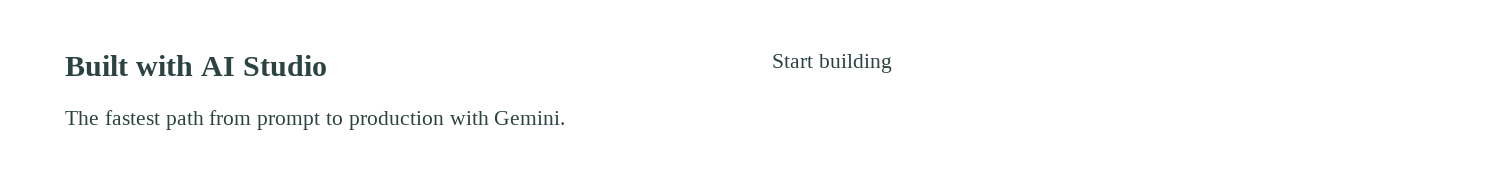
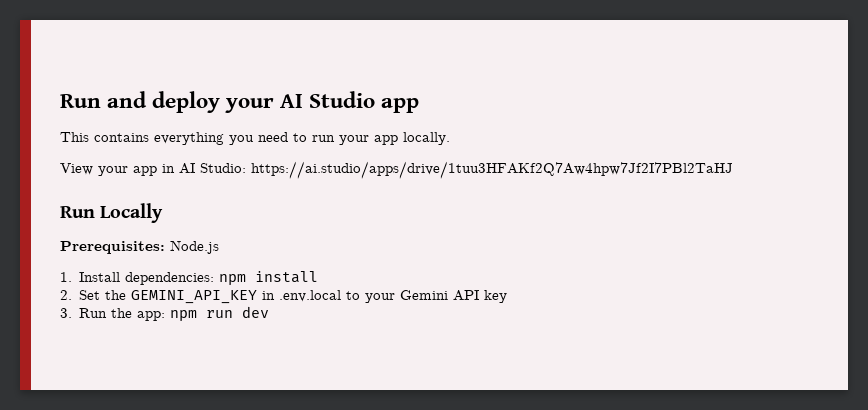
- Built with AI Studio
- The fastest path from prompt to production with Gemini.
- Start building
+ Run and deploy your AI Studio app
+ This contains everything you need to run your app locally.
+ View your app in AI Studio: https://ai.studio/apps/drive/1tuu3HFAKf2Q7Aw4hpw7Jf2I7PBl2TaHJ
+ Run Locally
+ Prerequisites: Node.js
+ 1. Install dependencies: npm install
+ 2. Set the GEMINI_API_KEY in .env.local to your Gemini API key
+ 3. Run the app: npm run dev

